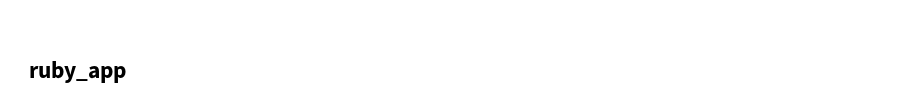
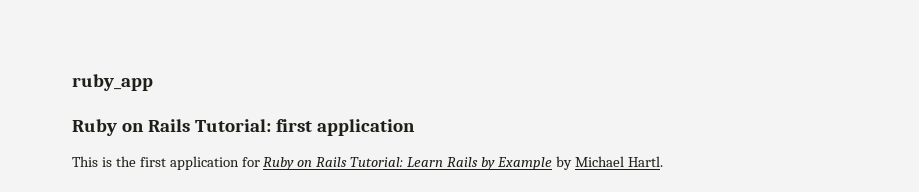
+ Ruby on Rails Tutorial: first application
+ This is the first application for Ruby on Rails Tutorial: Learn Rails by Example by Michael Hartl.

